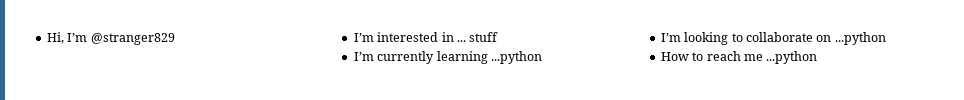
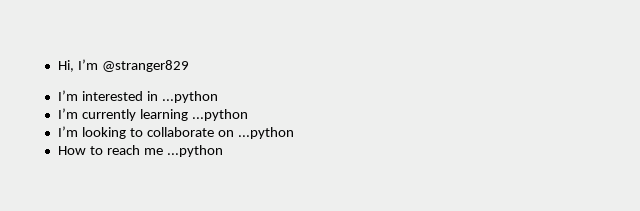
- I’m interested in ... stuff
+ I’m interested in ...python

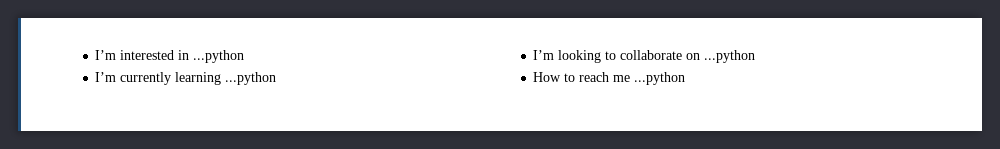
- Hi, I’m @stranger829

